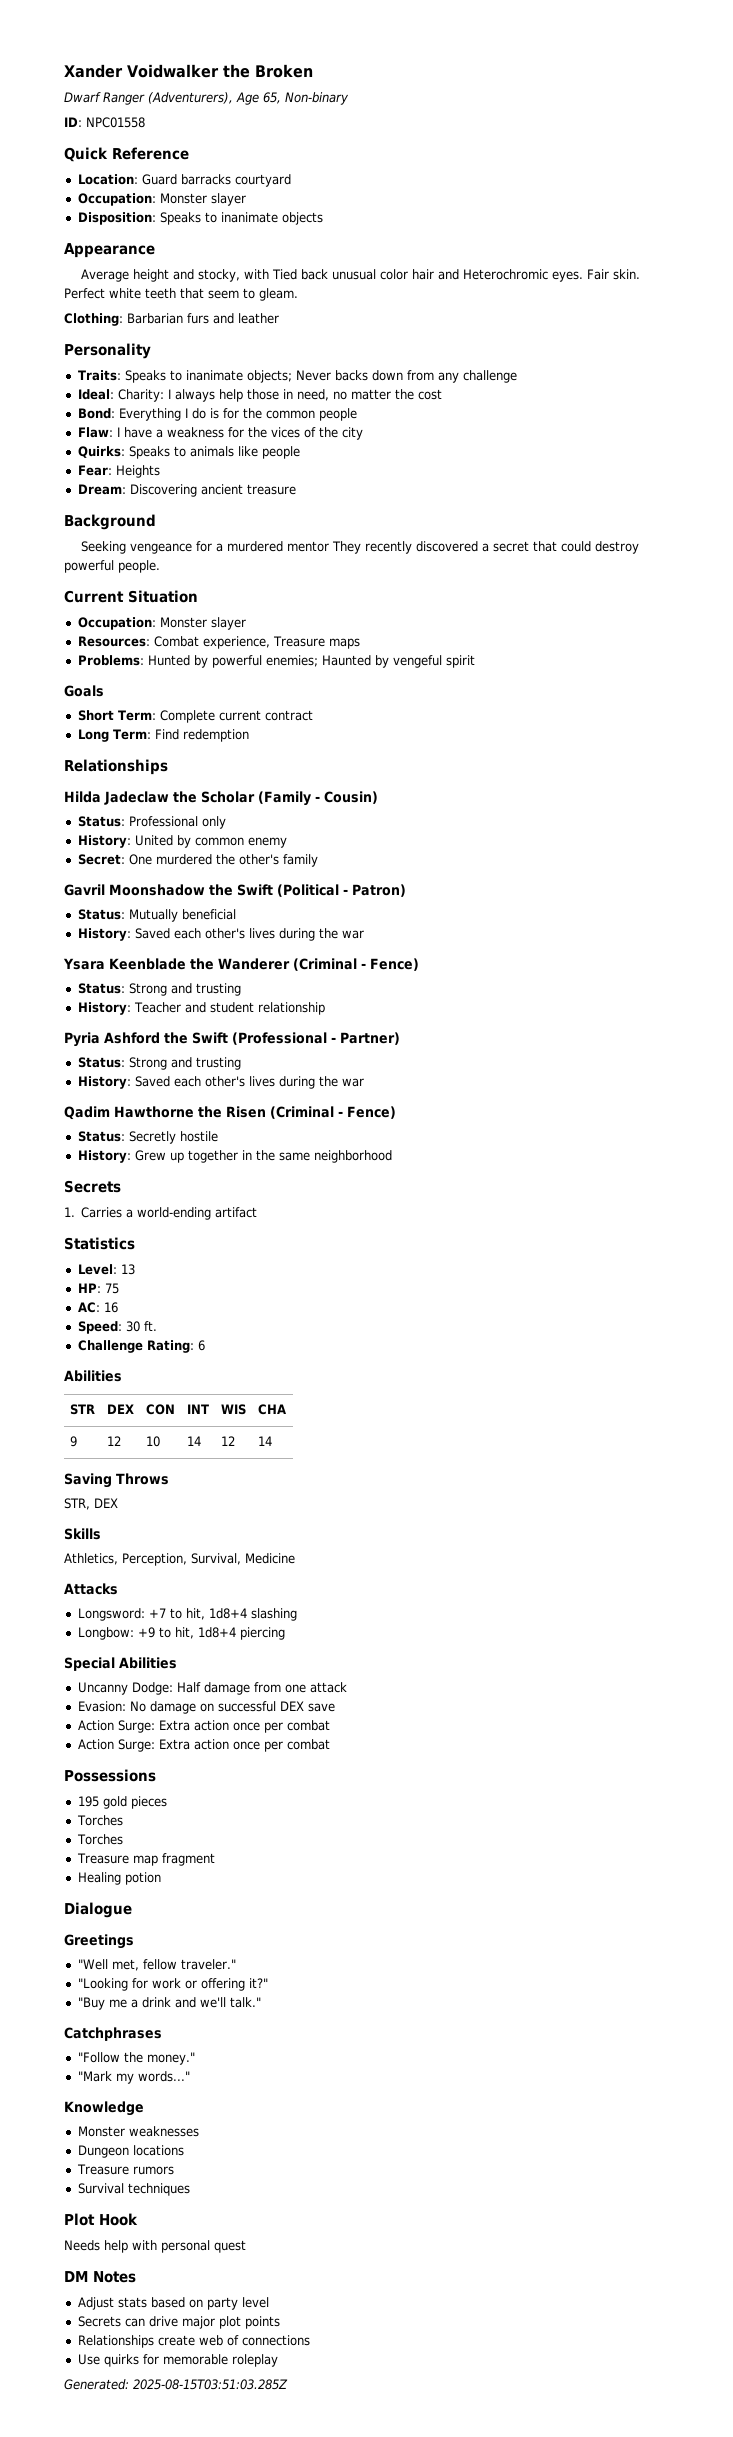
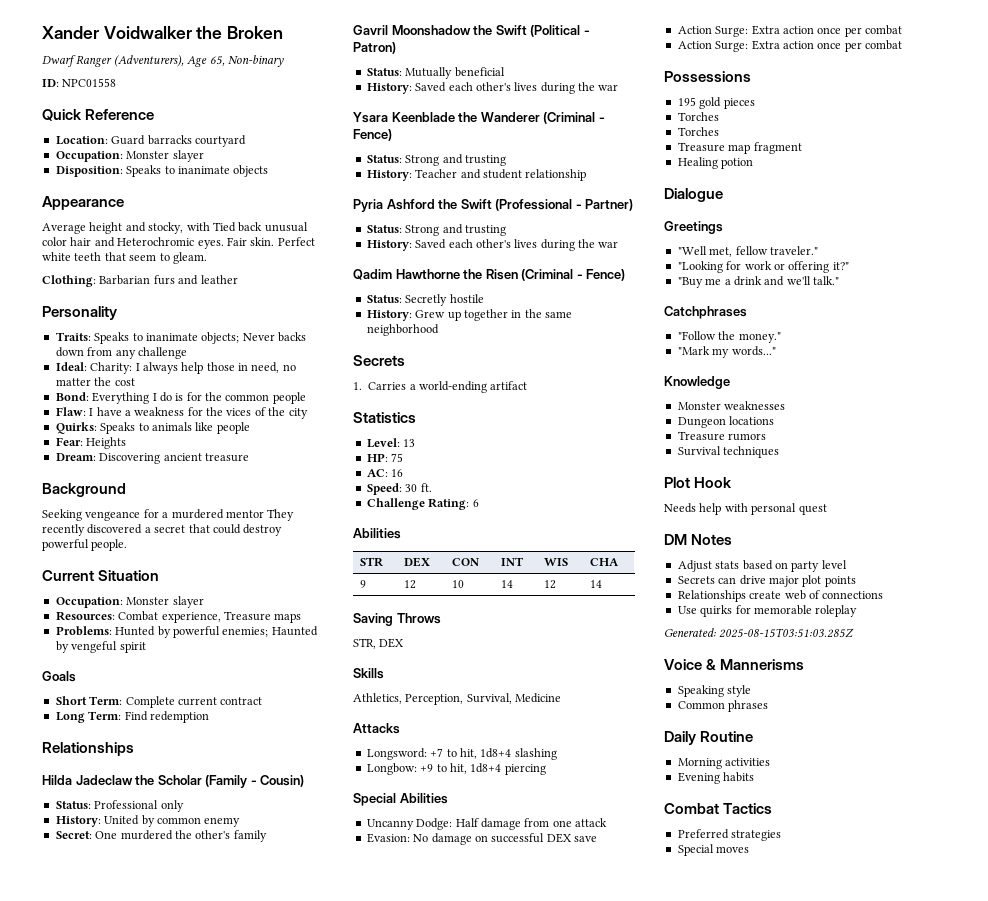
+ Voice & Mannerisms
+ Speaking style
+ Common phrases
+ Daily Routine
+ Morning activities
+ Evening habits
+ Combat Tactics
+ Preferred strategies
+ Special moves

